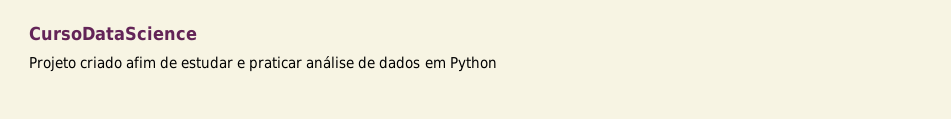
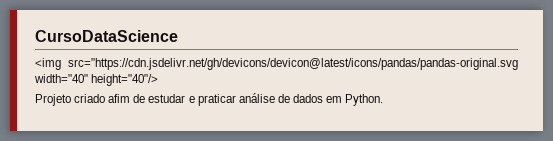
+ <img src="https://cdn.jsdelivr.net/gh/devicons/devicon@latest/icons/pandas/pandas-original.svg width="40" height="40"/>
- Projeto criado afim de estudar e praticar análise de dados em Python
+ Projeto criado afim de estudar e praticar análise de dados em Python.

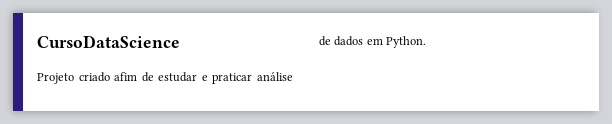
- <img src="https://cdn.jsdelivr.net/gh/devicons/devicon@latest/icons/pandas/pandas-original.svg width="40" height="40"/>

